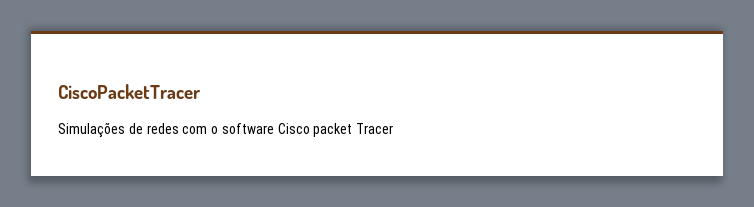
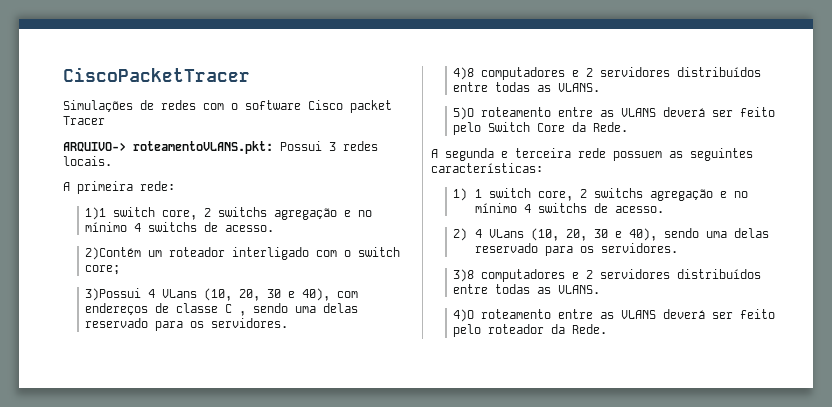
+ ARQUIVO-> roteamentoVLANS.pkt: Possui 3 redes locais.
+ A primeira rede:
+ 1)1 switch core, 2 switchs agregação e no mínimo 4 switchs de acesso.
+ 2)Contém um roteador interligado com o switch core;
+ 3)Possui 4 VLans (10, 20, 30 e 40), com endereços de classe C , sendo uma delas reservado para os servidores.
+ 4)8 computadores e 2 servidores distribuídos entre todas as VLANS.
+ 5)O roteamento entre as VLANS deverá ser feito pelo Switch Core da Rede.
+ A segunda e terceira rede possuem as seguintes características:
+ 1) 1 switch core, 2 switchs agregação e no mínimo 4 switchs de acesso.
+ 2) 4 VLans (10, 20, 30 e 40), sendo uma delas reservado para os servidores.
+ 3)8 computadores e 2 servidores distribuídos entre todas as VLANS.
+ 4)O roteamento entre as VLANS deverá ser feito pelo roteador da Rede.

